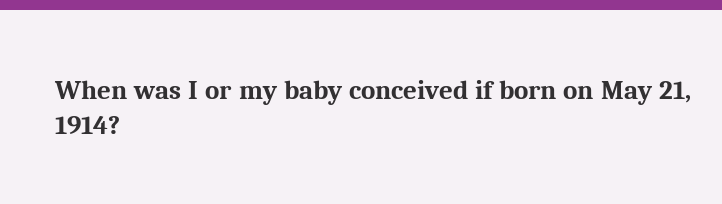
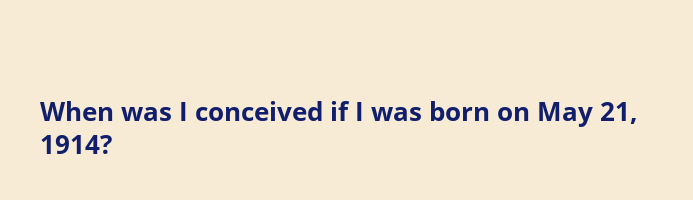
- When was I or my baby conceived if born on May 21, 1914?
+ When was I conceived if I was born on May 21, 1914?

